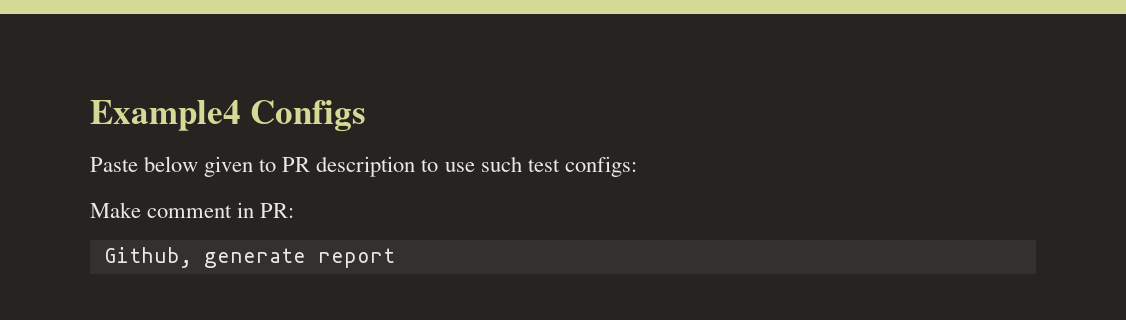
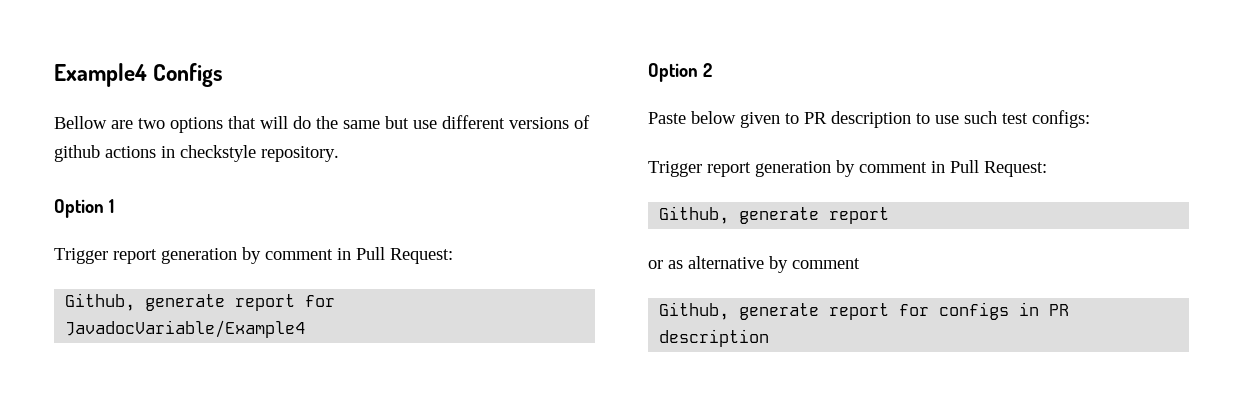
+ Bellow are two options that will do the same but use different versions of github actions in checkstyle repository.
+ Option 1
+ Trigger report generation by comment in Pull Request:
+ Github, generate report for JavadocVariable/Example4
+ Option 2
  Paste below given to PR description to use such test configs:
- Make comment in PR:
+ Trigger report generation by comment in Pull Request:
  Github, generate report
+ or as alternative by comment
+ Github, generate report for configs in PR description

